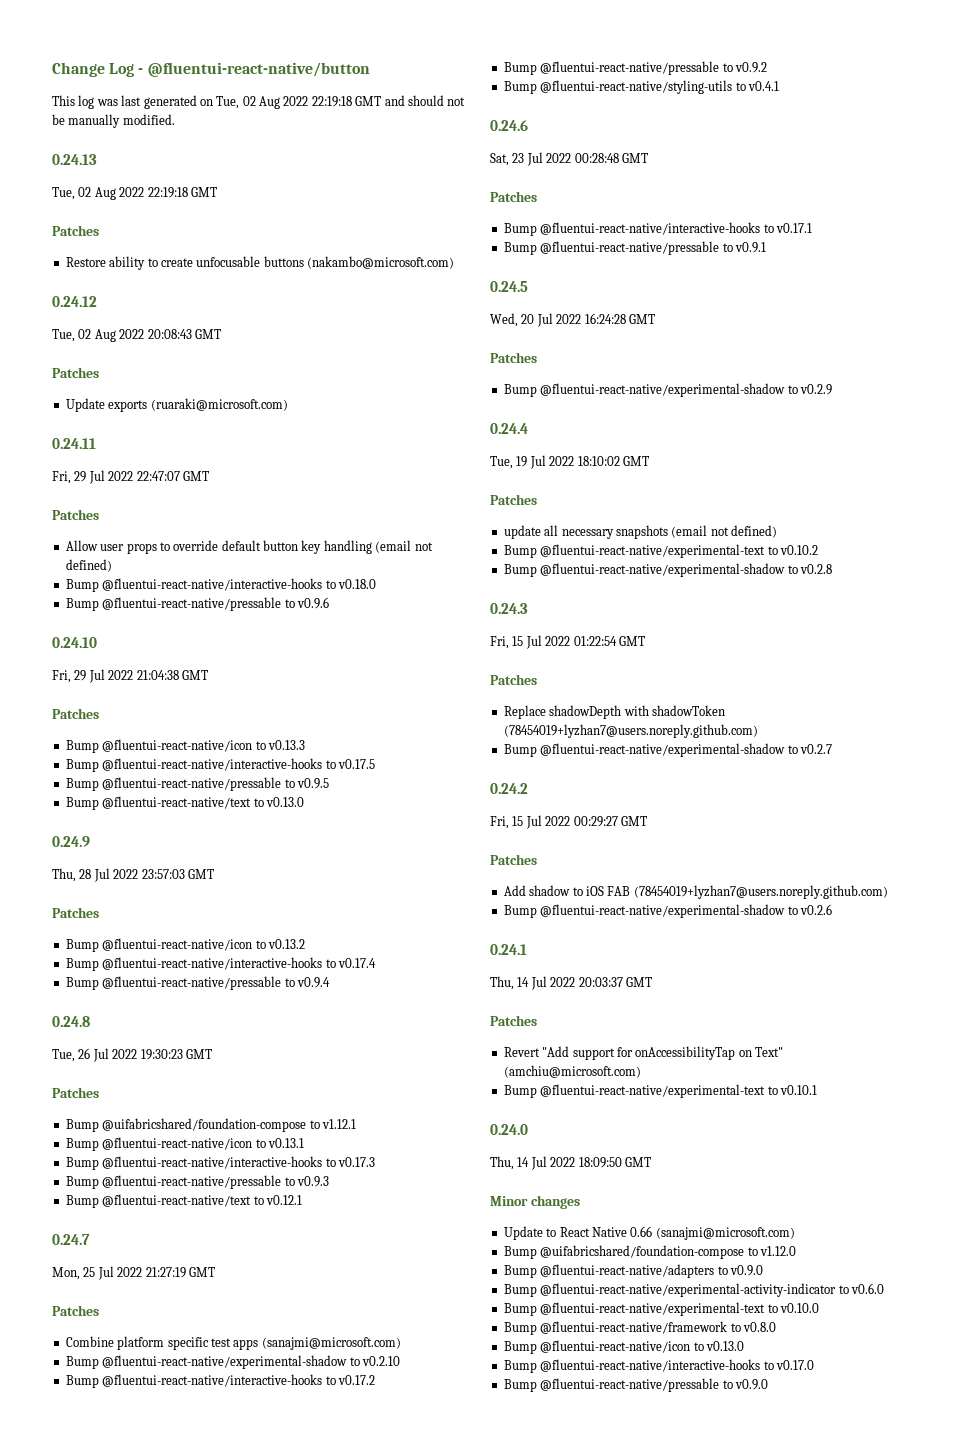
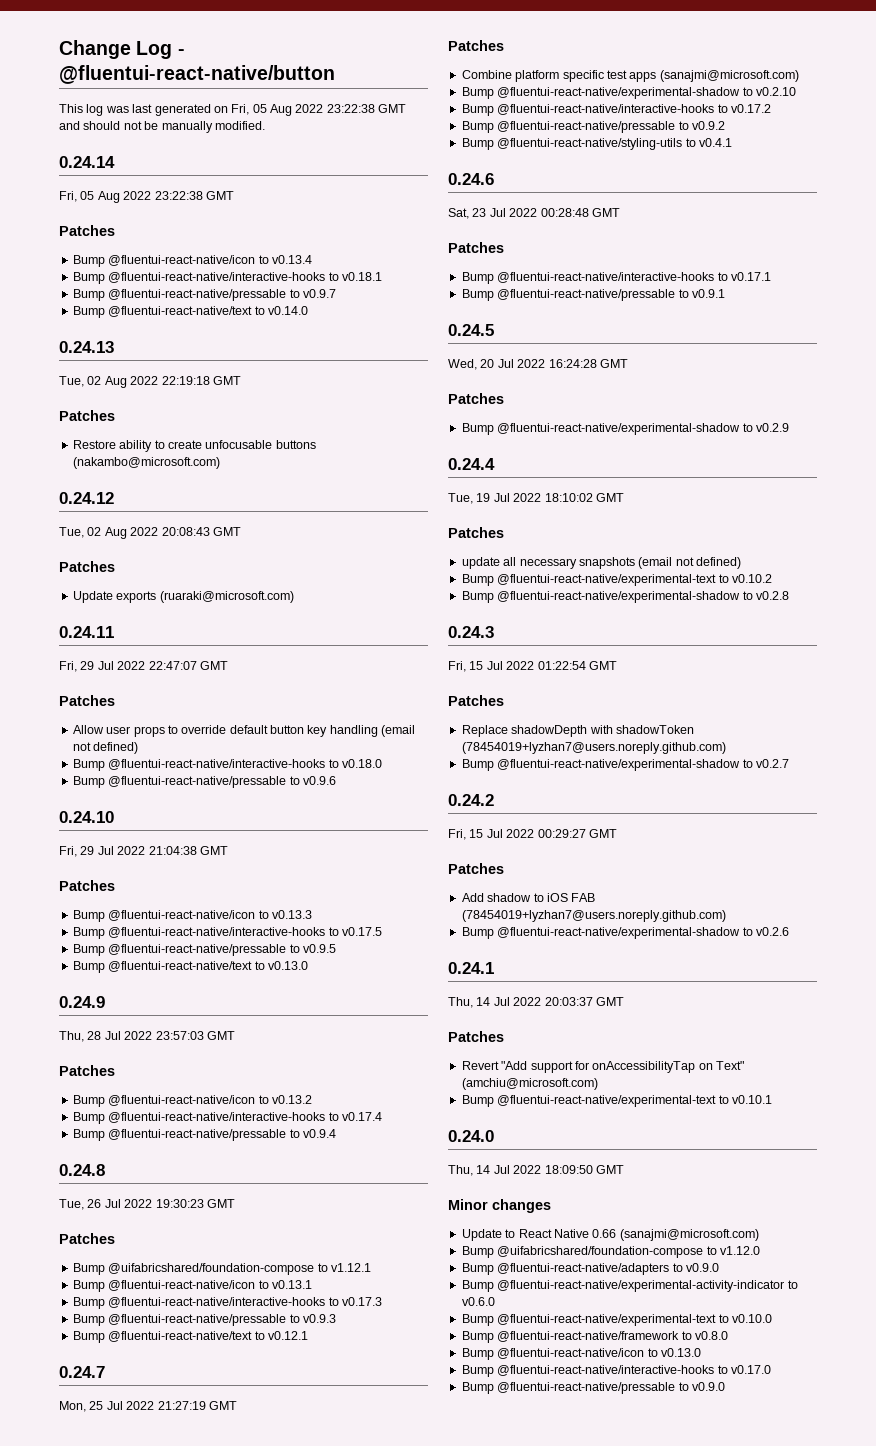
- This log was last generated on Tue, 02 Aug 2022 22:19:18 GMT and should not be manually modified.
+ This log was last generated on Fri, 05 Aug 2022 23:22:38 GMT and should not be manually modified.
+ 0.24.14
+ Fri, 05 Aug 2022 23:22:38 GMT
+ Patches
+ Bump @fluentui-react-native/icon to v0.13.4
+ Bump @fluentui-react-native/interactive-hooks to v0.18.1
+ Bump @fluentui-react-native/pressable to v0.9.7
+ Bump @fluentui-react-native/text to v0.14.0

